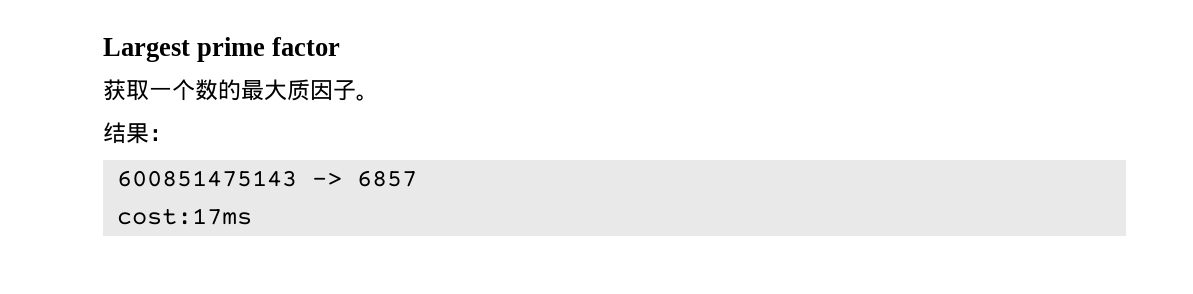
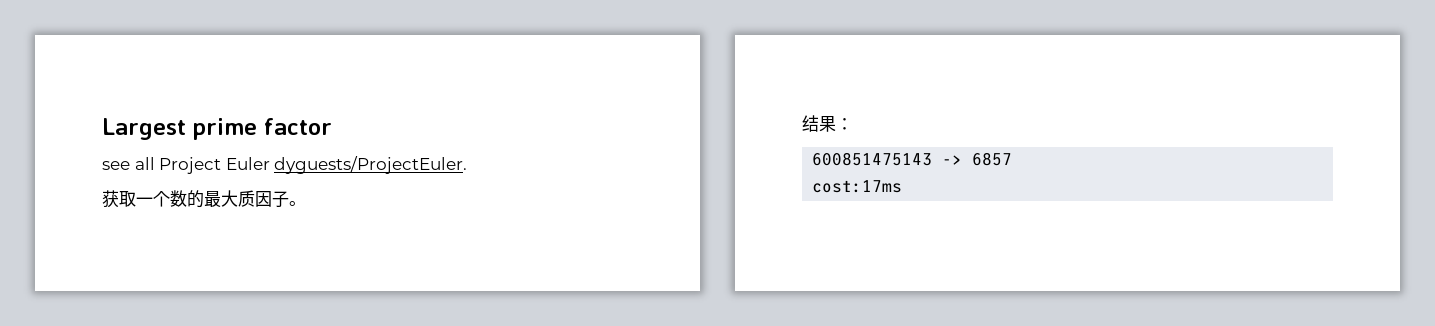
+ see all Project Euler dyguests/ProjectEuler.

